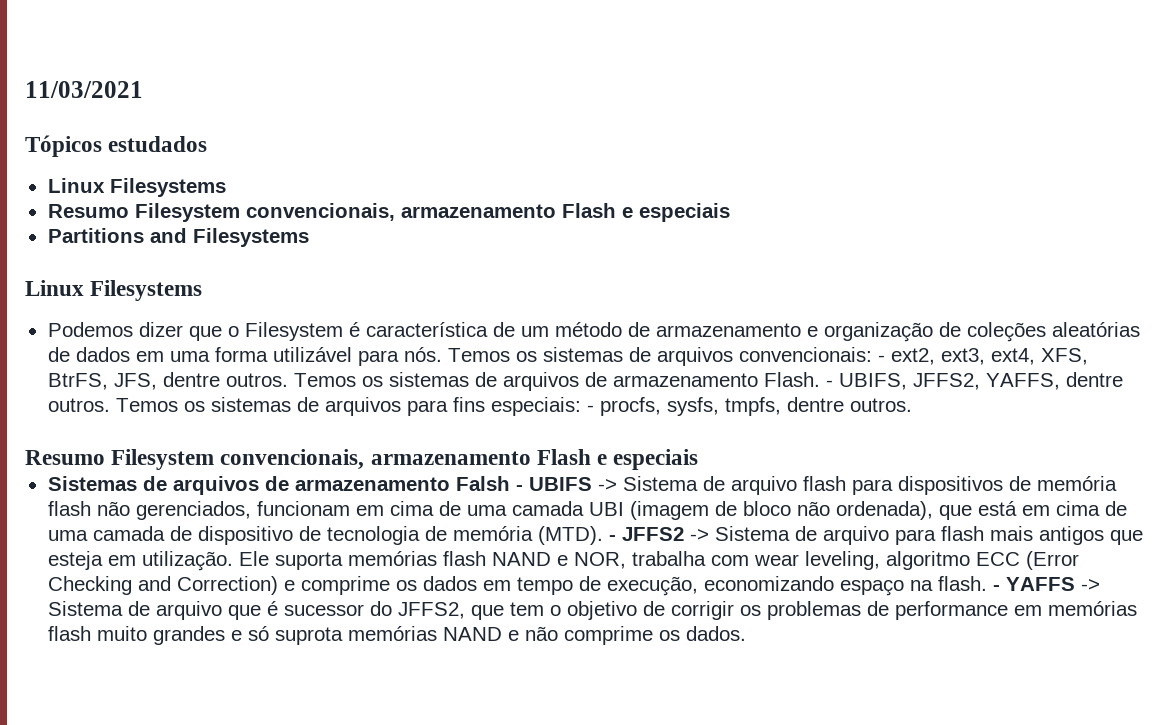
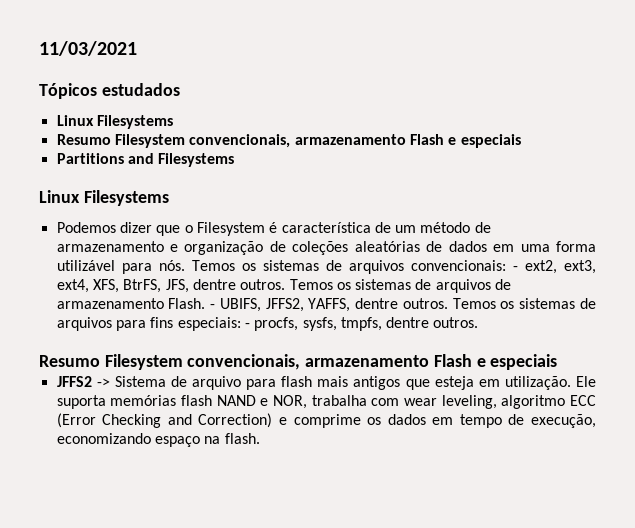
- Sistemas de arquivos de armazenamento Falsh - UBIFS -> Sistema de arquivo flash para dispositivos de memória flash não gerenciados, funcionam em cima de uma camada UBI (imagem de bloco não ordenada), que está em cima de uma camada de dispositivo de tecnologia de memória (MTD). - JFFS2 -> Sistema de arquivo para flash mais antigos que esteja em utilização.
+ JFFS2 -> Sistema de arquivo para flash mais antigos que esteja em utilização.
- - YAFFS -> Sistema de arquivo que é sucessor do JFFS2, que tem o objetivo de corrigir os problemas de performance em memórias flash muito grandes e só suprota memórias NAND e não comprime os dados.

